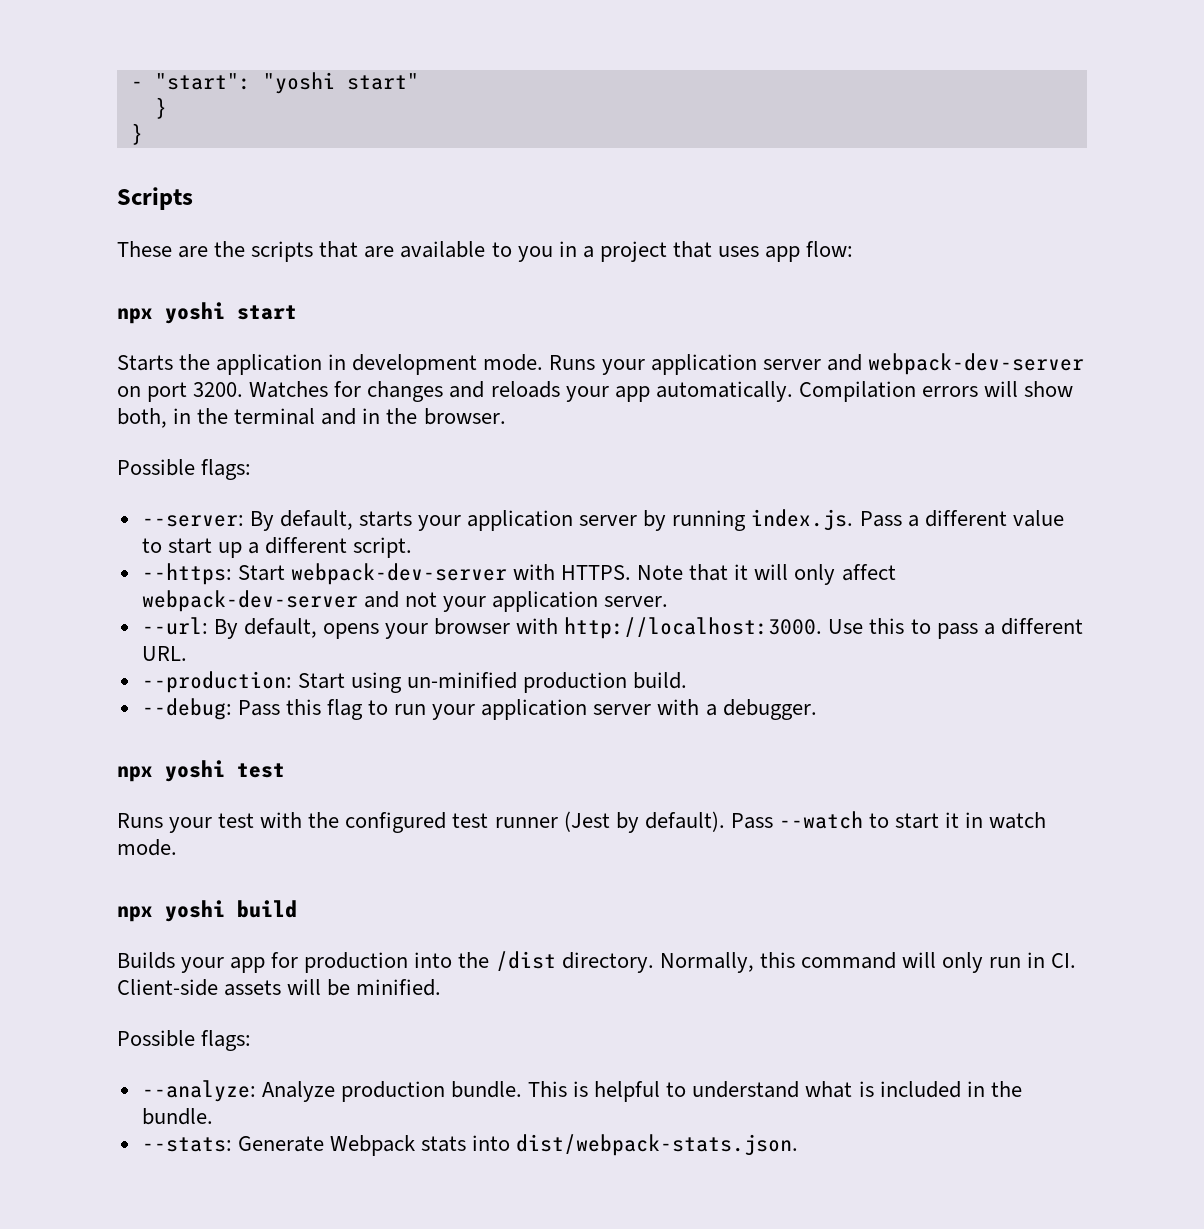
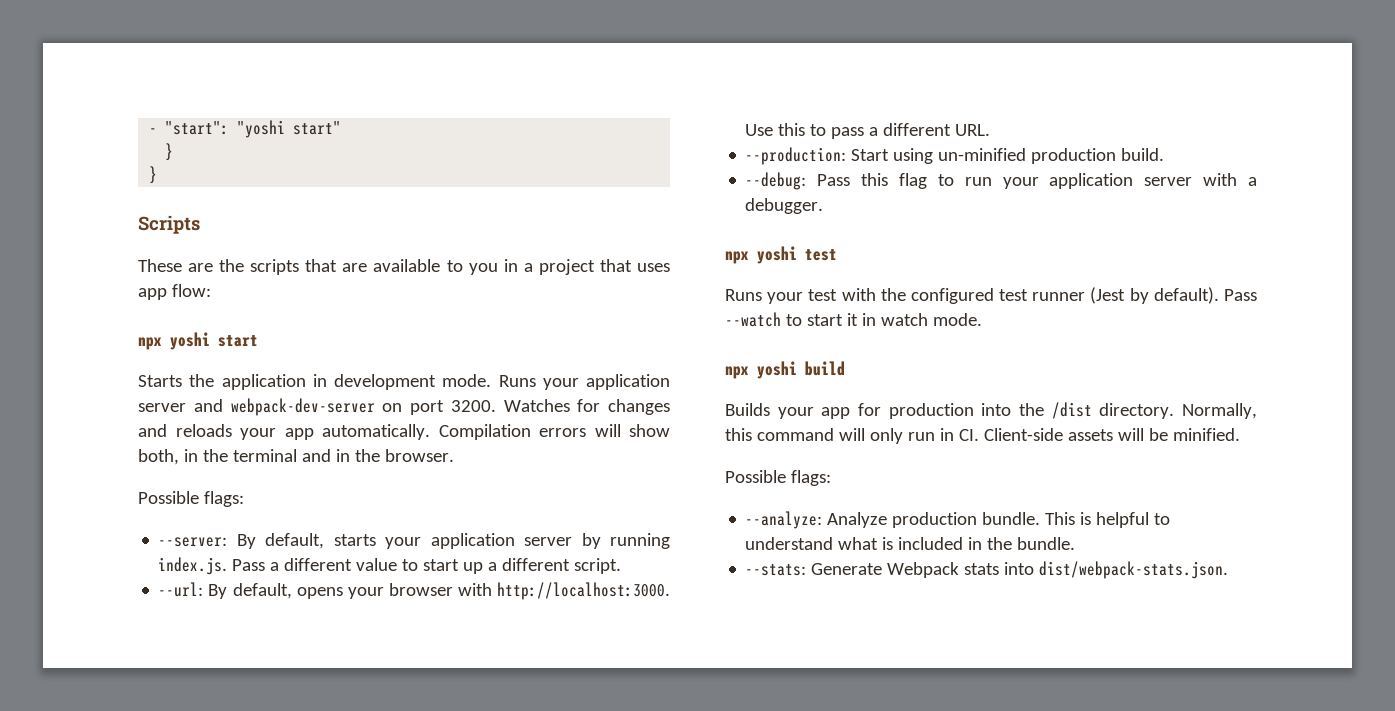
- --https: Start webpack-dev-server with HTTPS. Note that it will only affect webpack-dev-server and not your application server.

